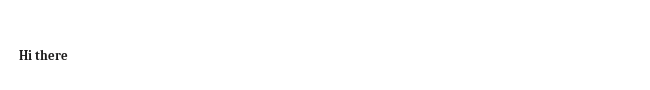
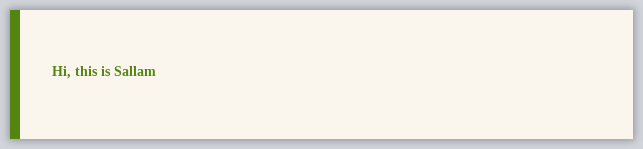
- Hi there
+ Hi, this is Sallam

